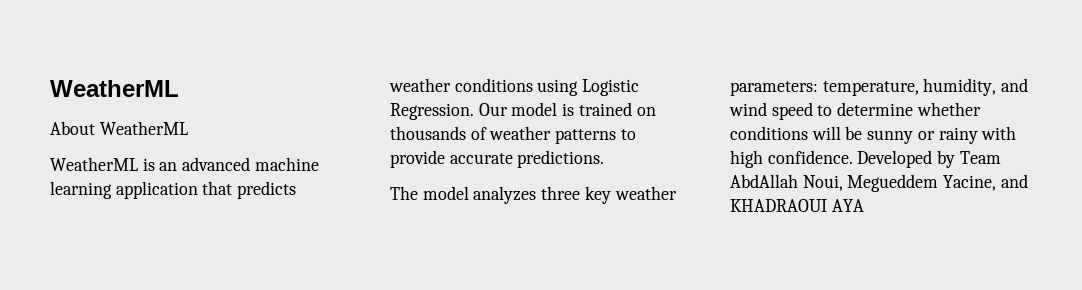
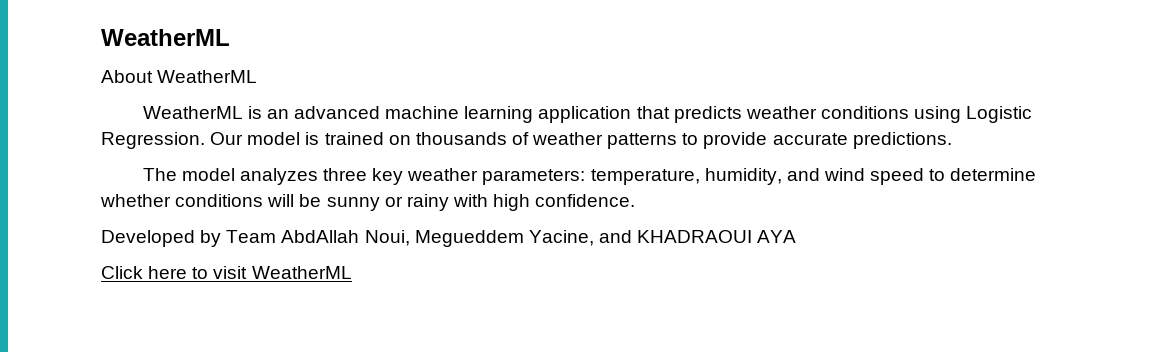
- The model analyzes three key weather parameters: temperature, humidity, and wind speed to determine whether conditions will be sunny or rainy with high confidence. Developed by Team AbdAllah Noui, Megueddem Yacine, and KHADRAOUI AYA
+ The model analyzes three key weather parameters: temperature, humidity, and wind speed to determine whether conditions will be sunny or rainy with high confidence.
+ Developed by Team AbdAllah Noui, Megueddem Yacine, and KHADRAOUI AYA
+ Click here to visit WeatherML

